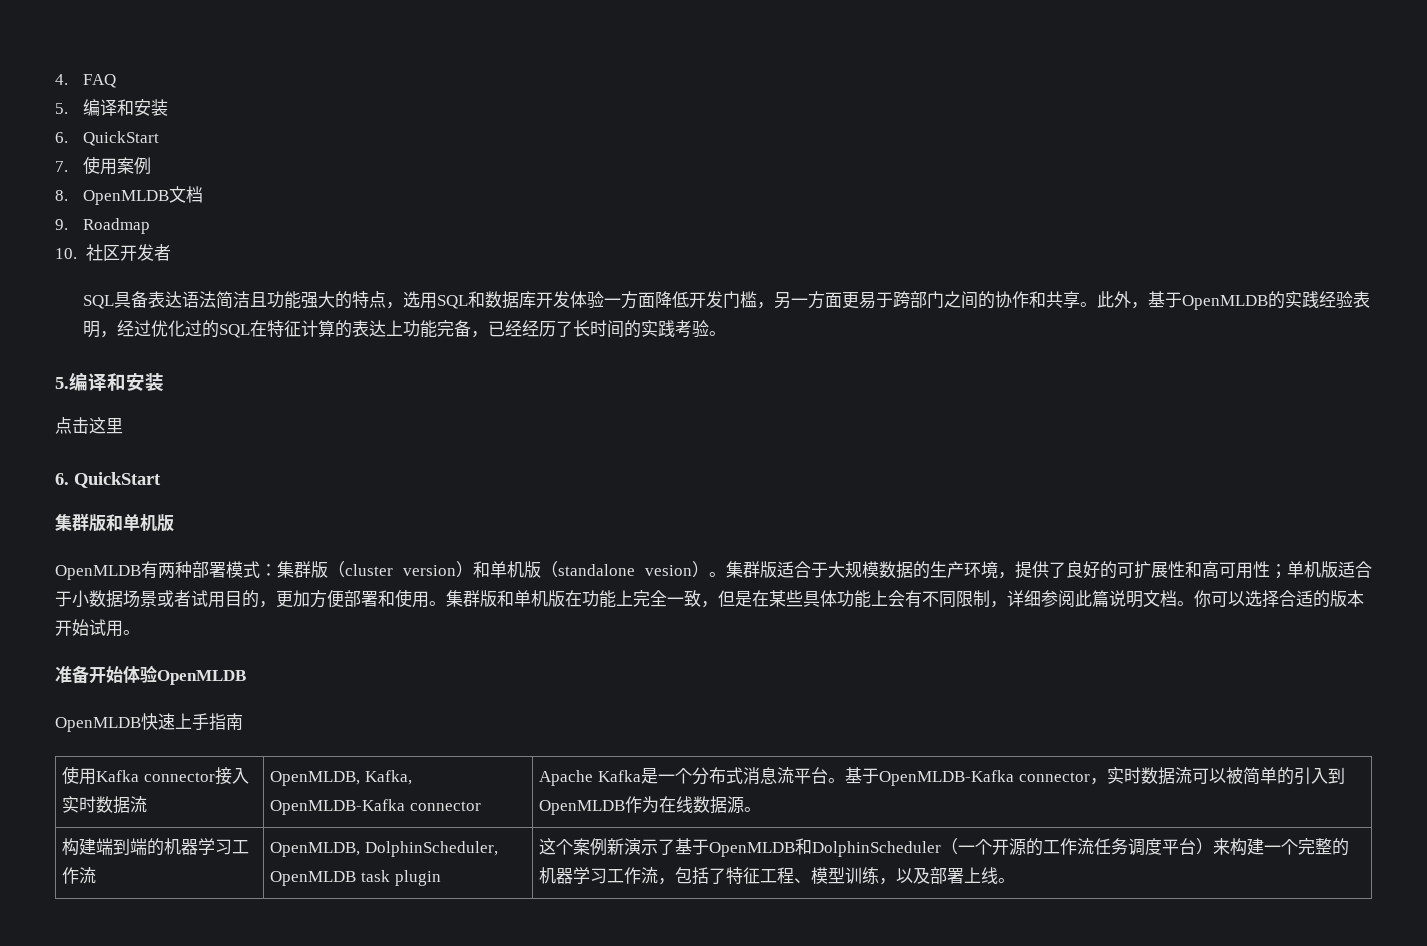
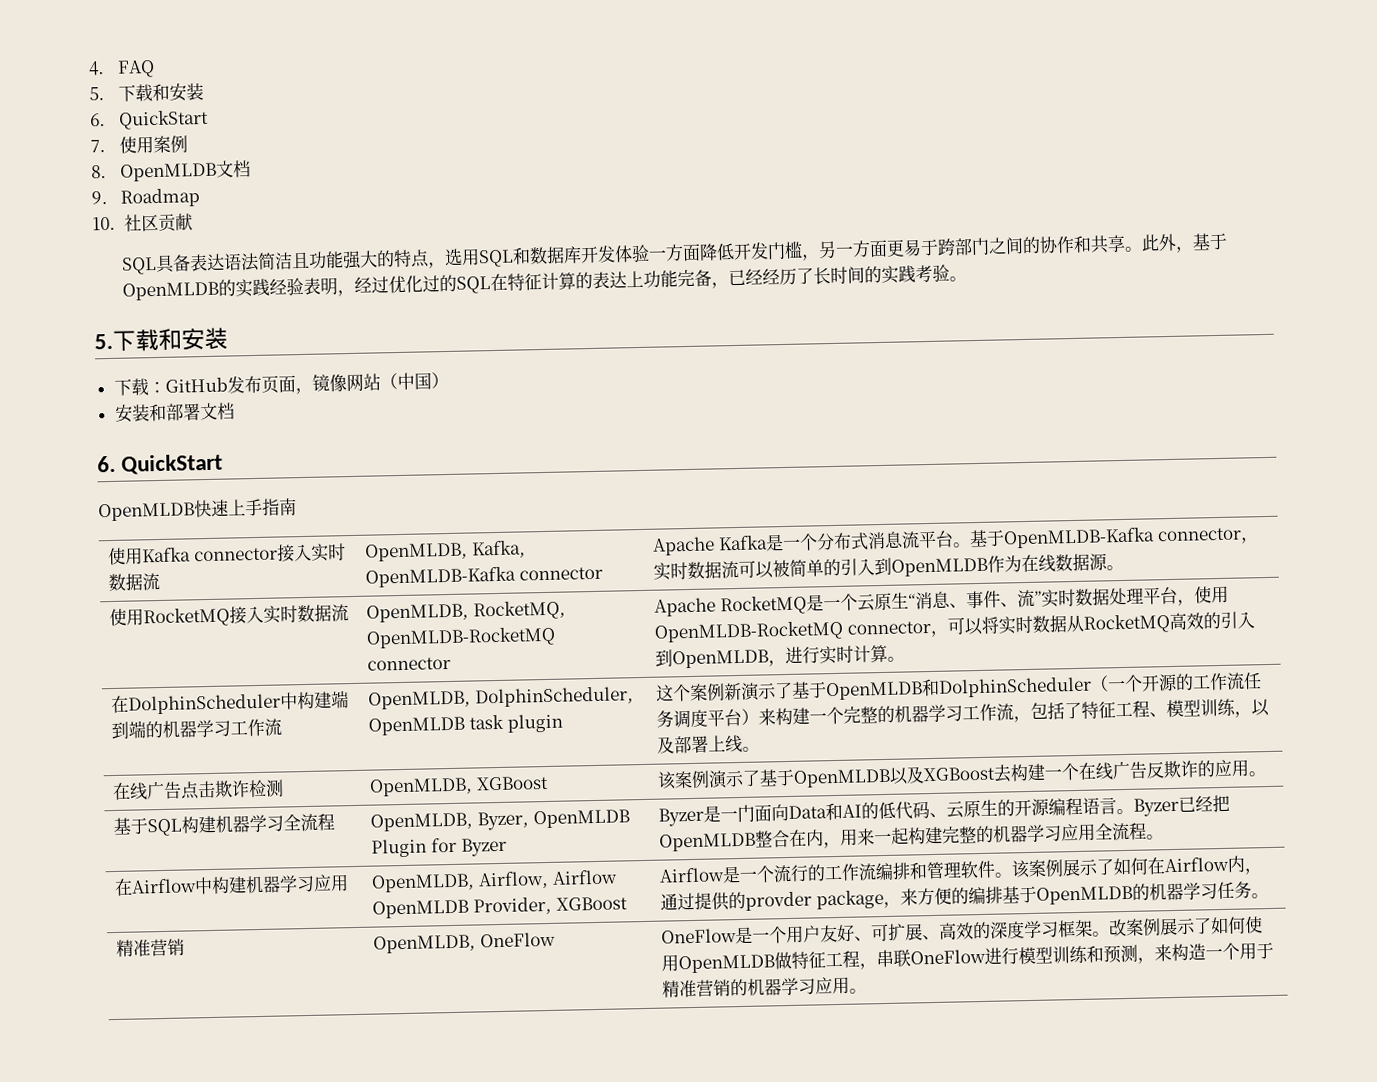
  4. FAQ
- 5.编译和安装
+ 5.下载和安装
- 10.社区开发者
+ 10.社区贡献
  此外，基于OpenMLDB的实践经验表明，经过优化过的SQL在特征计算的表达上功能完备，已经经历了长时间的实践考验。
- 5.编译和安装
- 点击这里
+ 5.下载和安装
+ 下载：GitHub发布页面，镜像网站（中国）
+ 安装和部署文档
  6. QuickStart
- 集群版和单机版
- OpenMLDB有两种部署模式：集群版（cluster version）和单机版（standalone vesion）。集群版适合于大规模数据的生产环境，提供了良好的可扩展性和高可用性；单机版适合于小数据场景或者试用目的，更加方便部署和使用。集群版和单机版在功能上完全一致，但是在某些具体功能上会有不同限制，详细参阅此篇说明文档。你可以选择合适的版本开始试用。
- 准备开始体验OpenMLDB
- 构建端到端的机器学习工作流
+ 使用RocketMQ接入实时数据流 | OpenMLDB, RocketMQ, OpenMLDB-RocketMQ connector | Apache RocketMQ是一个云原生“消息、事件、流”实时数据处理平台，使用OpenMLDB-RocketMQ connector，可以将实时数据从RocketMQ高效的引入到OpenMLDB，进行实时计算。
+ 在DolphinScheduler中构建端到端的机器学习工作流
+ 在线广告点击欺诈检测 | OpenMLDB, XGBoost | 该案例演示了基于OpenMLDB以及XGBoost去构建一个在线广告反欺诈的应用。
+ 基于SQL构建机器学习全流程 | OpenMLDB, Byzer, OpenMLDB Plugin for Byzer | Byzer是一门面向Data和AI的低代码、云原生的开源编程语言。Byzer已经把OpenMLDB整合在内，用来一起构建完整的机器学习应用全流程。
+ 在Airflow中构建机器学习应用 | OpenMLDB, Airflow, Airflow OpenMLDB Provider, XGBoost | Airflow是一个流行的工作流编排和管理软件。该案例展示了如何在Airflow内，通过提供的provder package，来方便的编排基于OpenMLDB的机器学习任务。
+ 精准营销 | OpenMLDB, OneFlow | OneFlow是一个用户友好、可扩展、高效的深度学习框架。改案例展示了如何使用OpenMLDB做特征工程，串联OneFlow进行模型训练和预测，来构造一个用于精准营销的机器学习应用。

